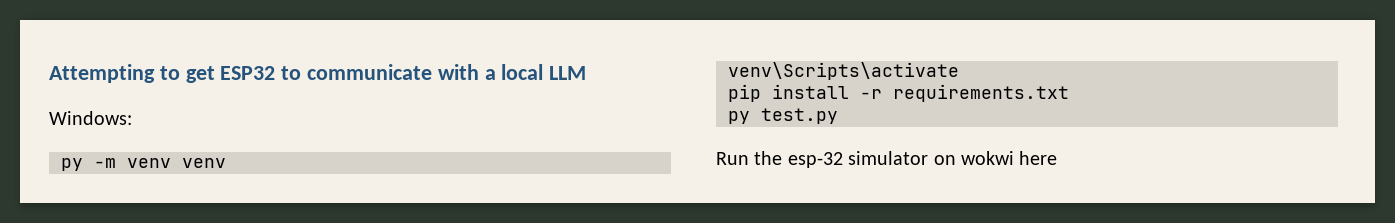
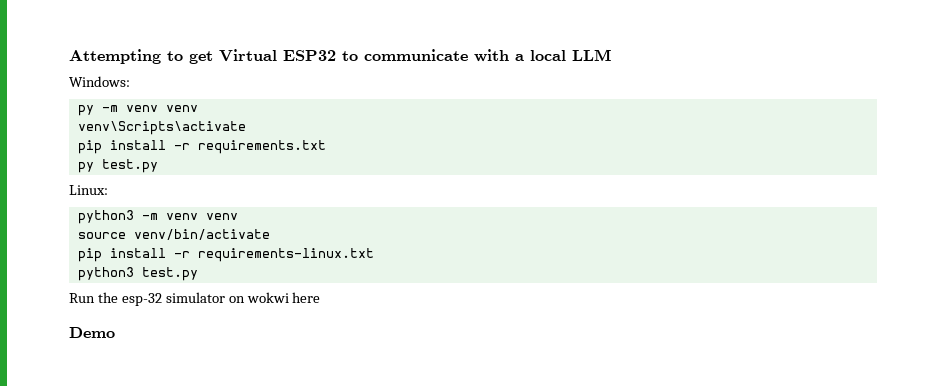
- Attempting to get ESP32 to communicate with a local LLM
+ Attempting to get Virtual ESP32 to communicate with a local LLM
+ Linux:
+ python3 -m venv venv
+ source venv/bin/activate
+ pip install -r requirements-linux.txt
+ python3 test.py
+ Demo

